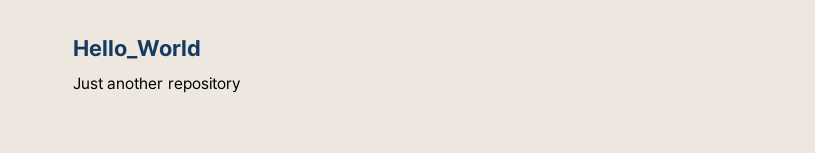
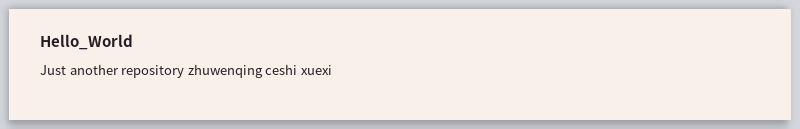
- Just another repository
+ Just another repository zhuwenqing ceshi xuexi

